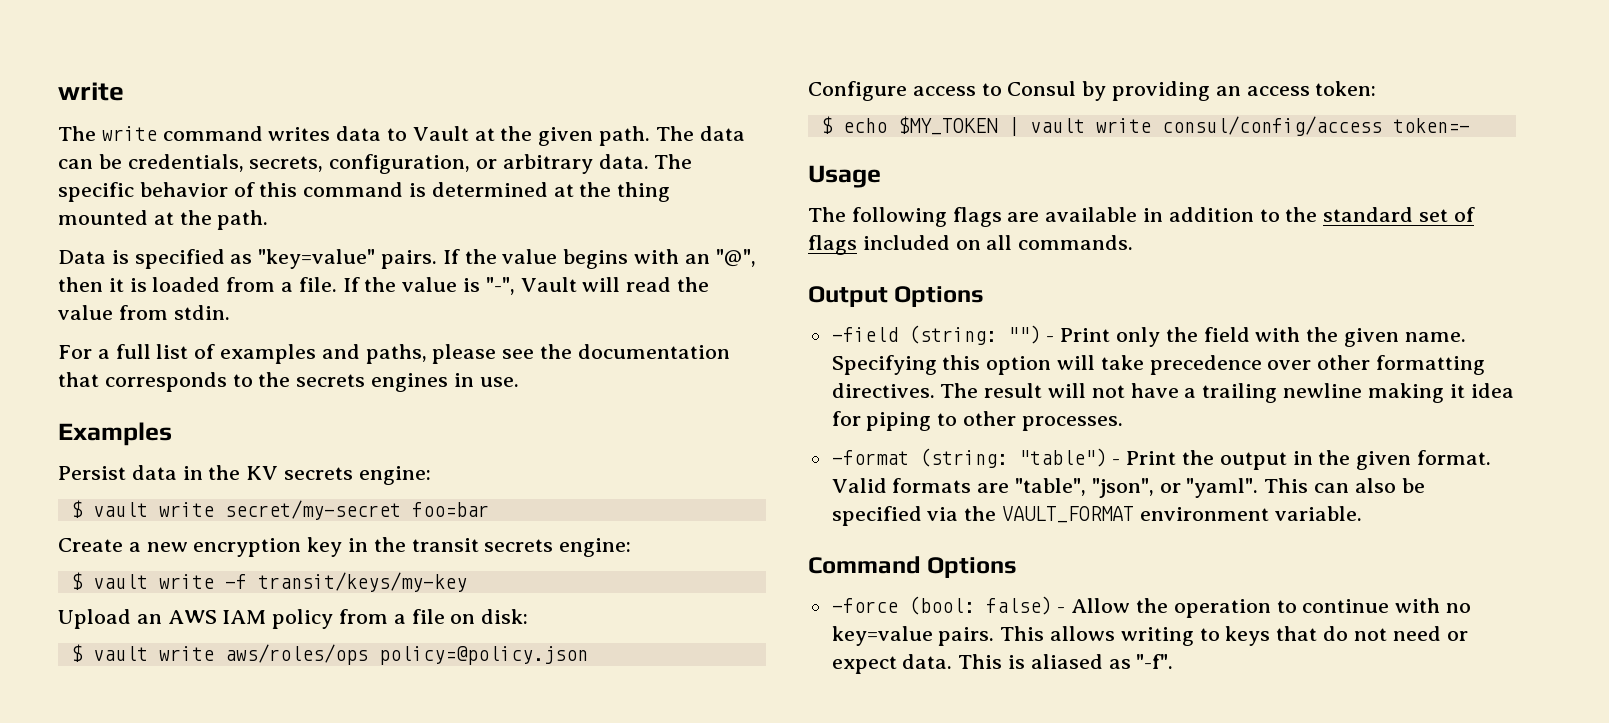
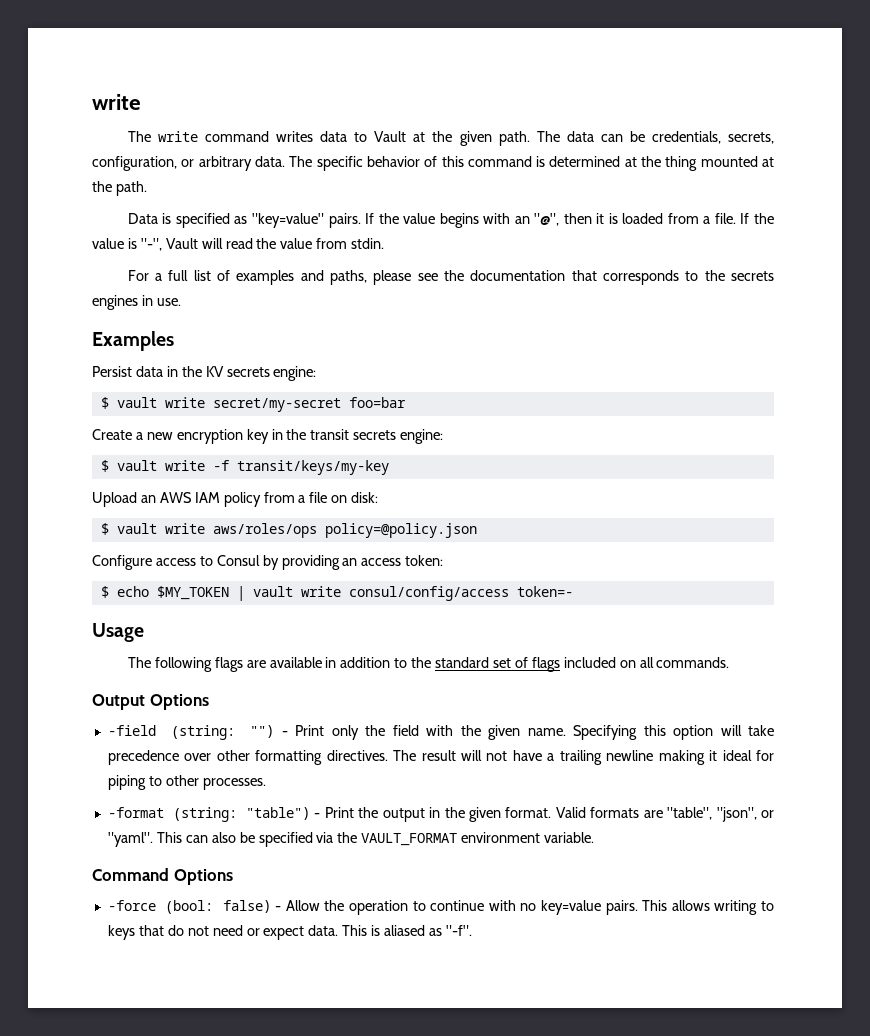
- The result will not have a trailing newline making it idea for piping to other processes.
+ The result will not have a trailing newline making it ideal for piping to other processes.

